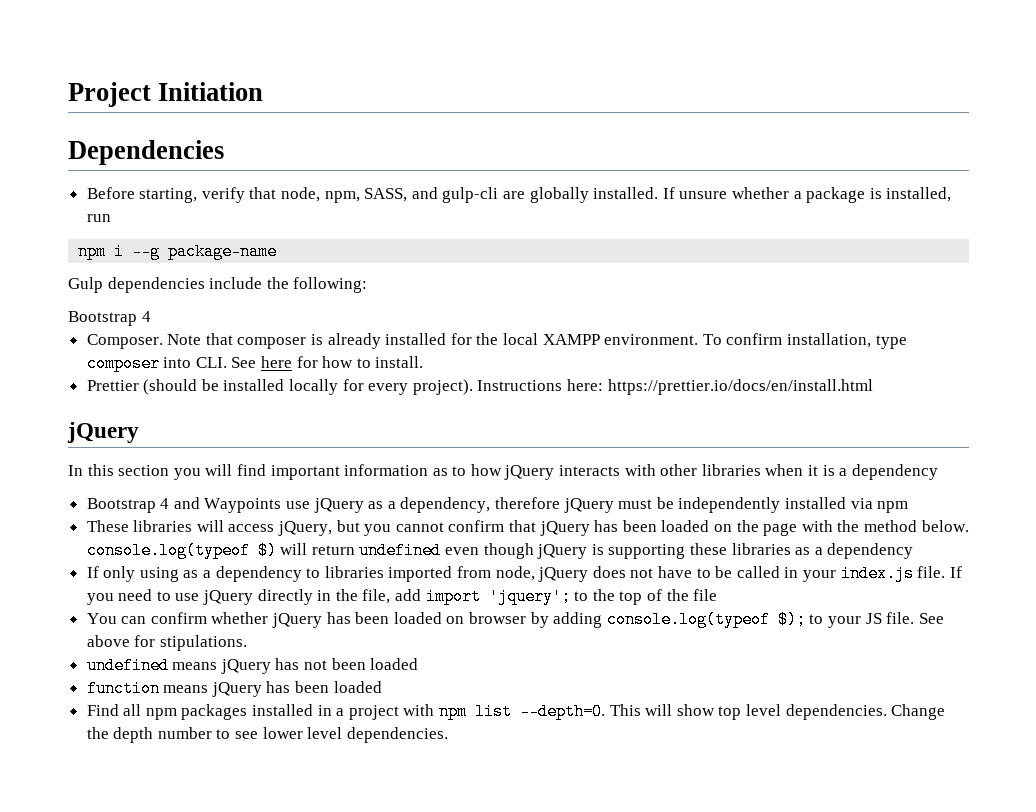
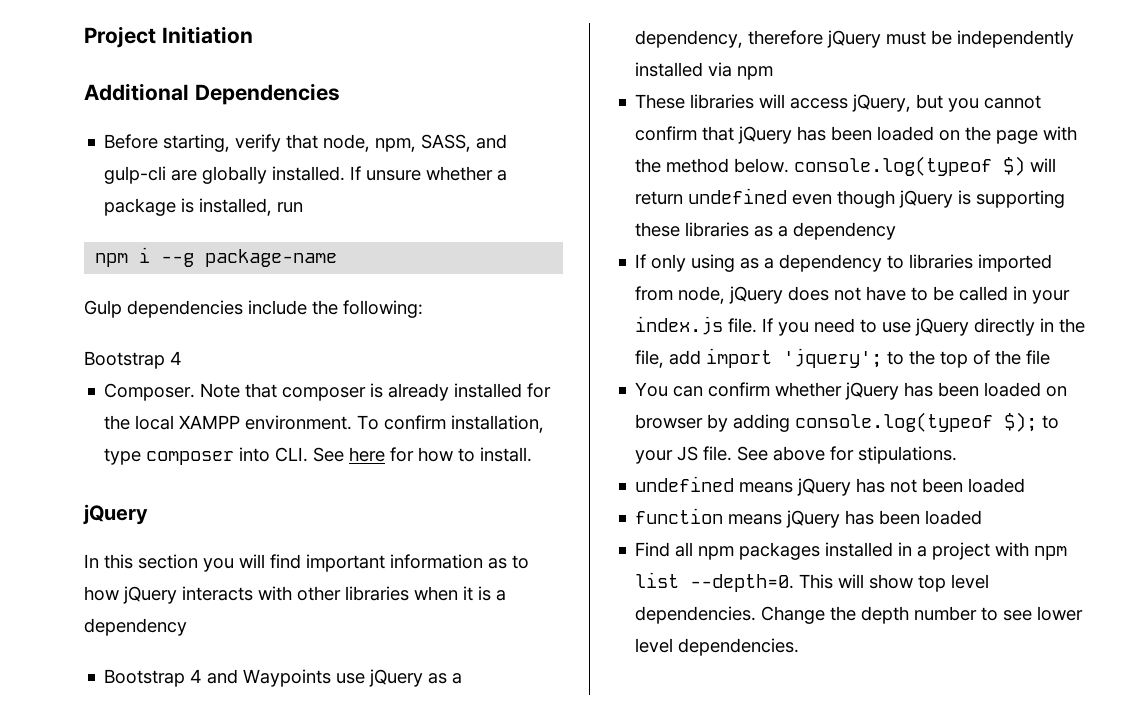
- Dependencies
+ Additional Dependencies
- Prettier (should be installed locally for every project). Instructions here: https://prettier.io/docs/en/install.html

